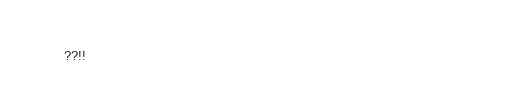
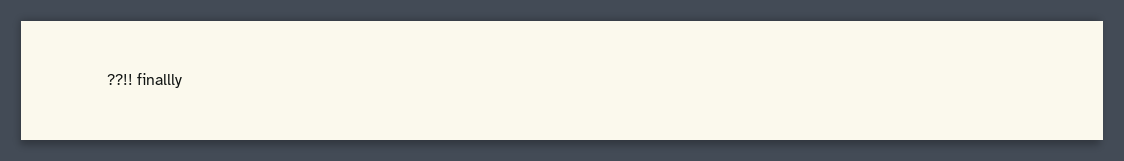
- ??!!
+ ??!! finallly

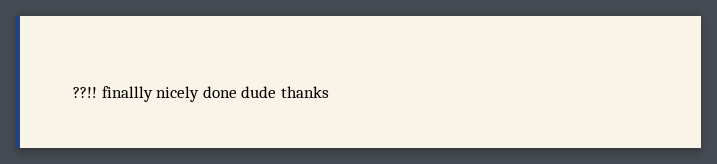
- ??!! finallly
+ ??!! finallly nicely done dude thanks

